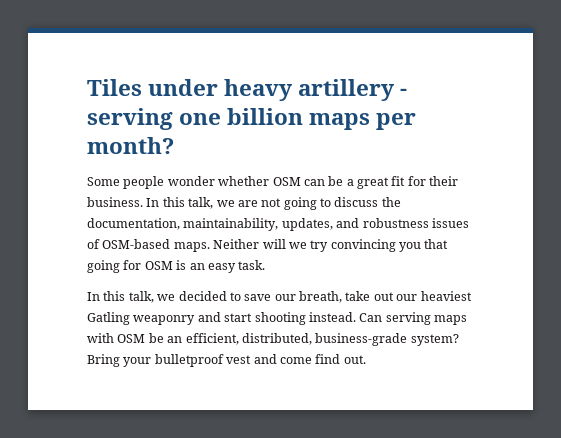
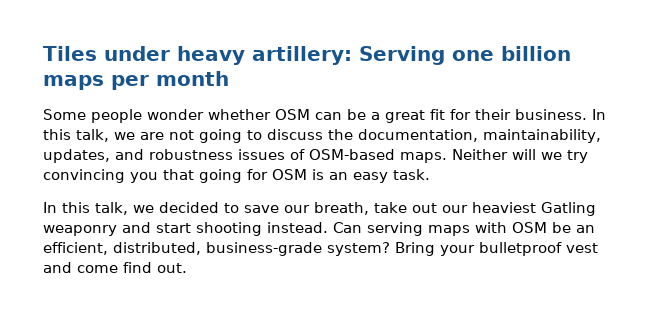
- Tiles under heavy artillery - serving one billion maps per month?
+ Tiles under heavy artillery: Serving one billion maps per month

